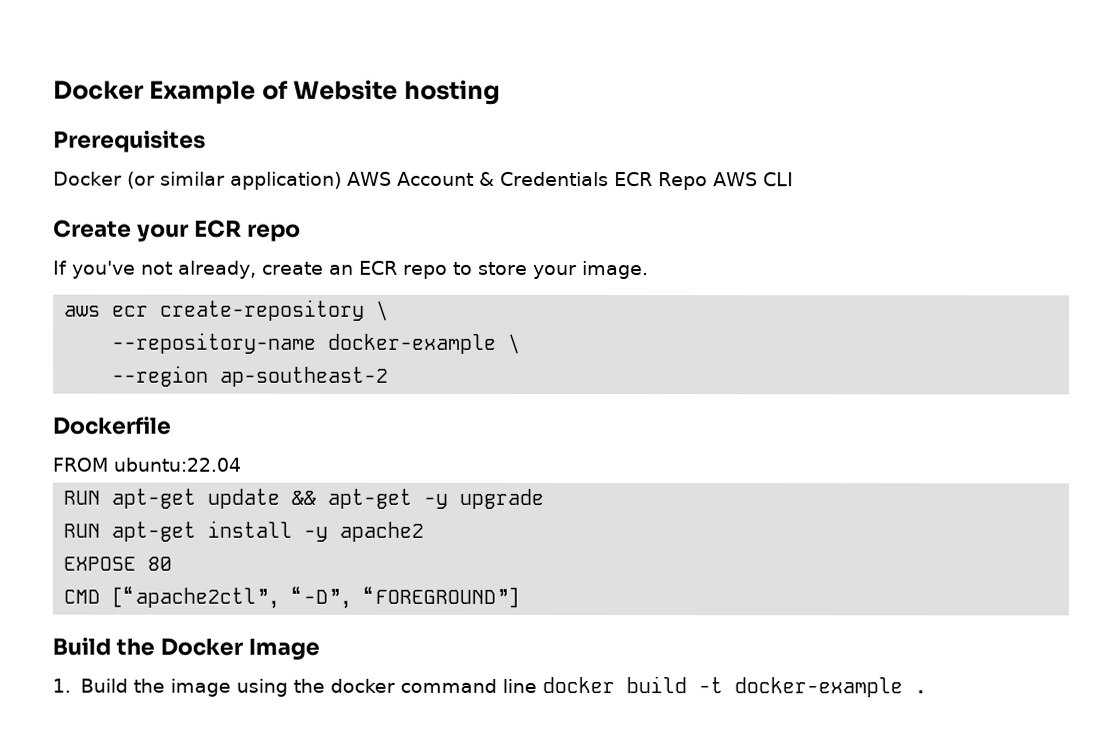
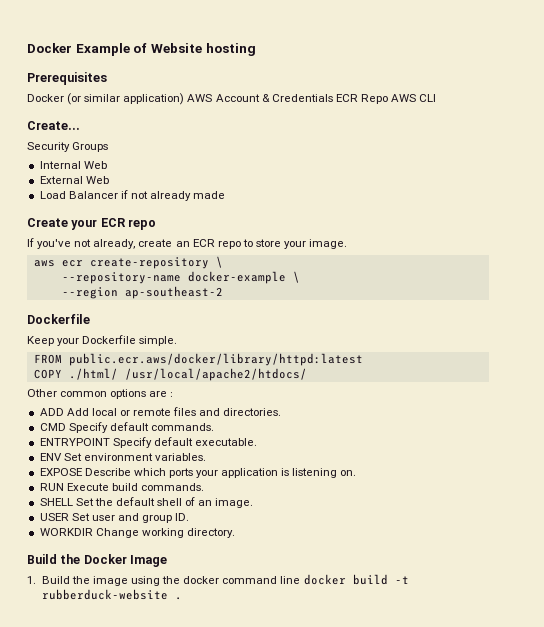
+ Create...
+ Security Groups
+ Internal Web
+ External Web
+ Load Balancer if not already made
- FROM ubuntu:22.04
- RUN apt-get update && apt-get -y upgrade
- RUN apt-get install -y apache2
- EXPOSE 80
- CMD [“apache2ctl”, “-D”, “FOREGROUND”]
+ Keep your Dockerfile simple.
+ FROM public.ecr.aws/docker/library/httpd:latest
+ COPY ./html/ /usr/local/apache2/htdocs/
+ Other common options are :
+ ADD Add local or remote files and directories.
+ CMD Specify default commands.
+ ENTRYPOINT Specify default executable.
+ ENV Set environment variables.
+ EXPOSE Describe which ports your application is listening on.
+ RUN Execute build commands.
+ SHELL Set the default shell of an image.
+ USER Set user and group ID.
+ WORKDIR Change working directory.
- 1. Build the image using the docker command line docker build -t docker-example .
+ 1. Build the image using the docker command line docker build -t rubberduck-website .

